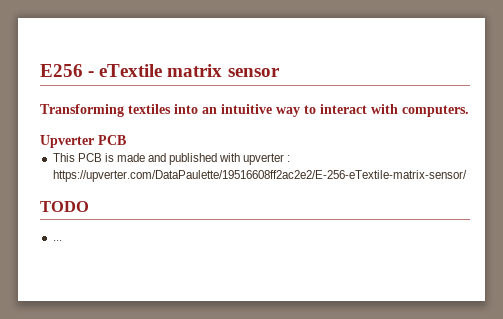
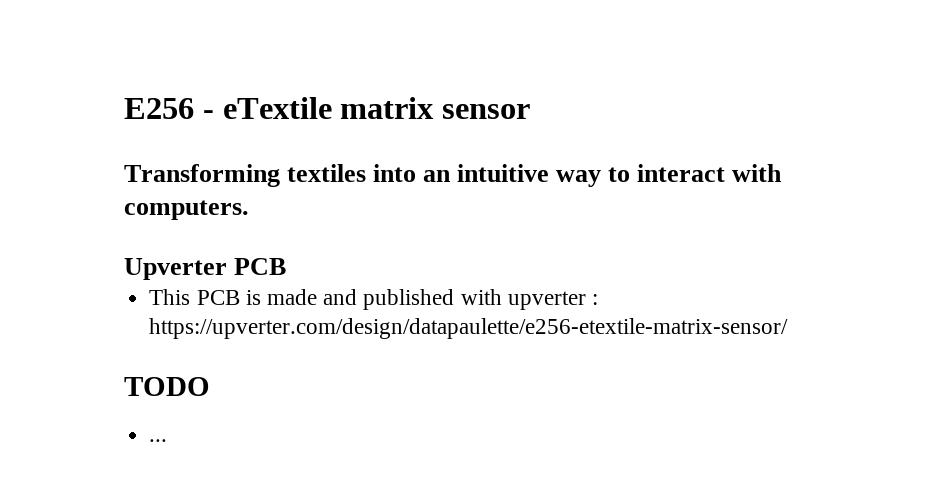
- This PCB is made and published with upverter : https://upverter.com/DataPaulette/19516608ff2ac2e2/E-256-eTextile-matrix-sensor/
+ This PCB is made and published with upverter : https://upverter.com/design/datapaulette/e256-etextile-matrix-sensor/

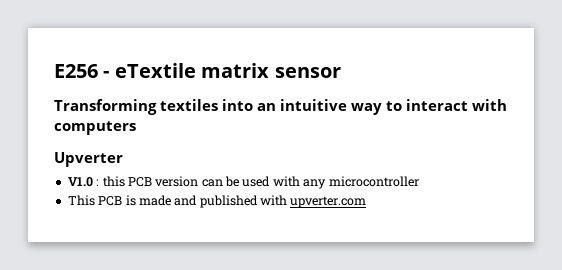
- Transforming textiles into an intuitive way to interact with computers.
+ Transforming textiles into an intuitive way to interact with computers
- Upverter PCB
+ Upverter
+ V1.0 : this PCB version can be used with any microcontroller
- This PCB is made and published with upverter : https://upverter.com/design/datapaulette/e256-etextile-matrix-sensor/
- TODO
- ...
+ This PCB is made and published with upverter.com

